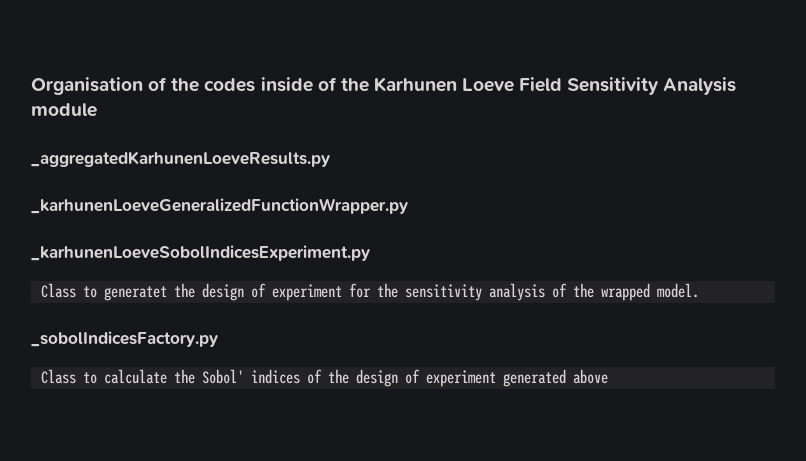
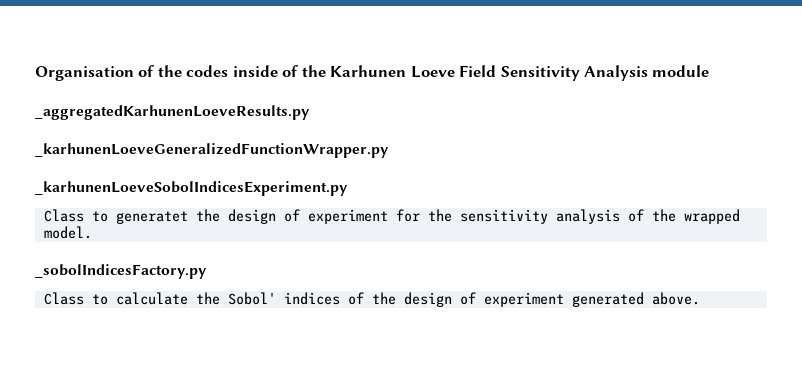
- Class to calculate the Sobol' indices of the design of experiment generated above
+ Class to calculate the Sobol' indices of the design of experiment generated above.

